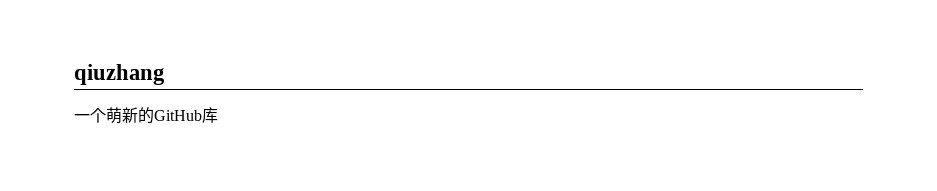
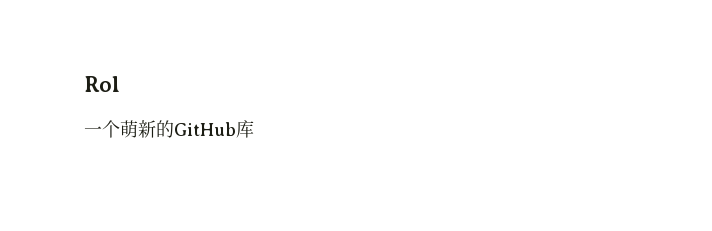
- qiuzhang
+ Rol

